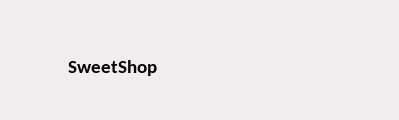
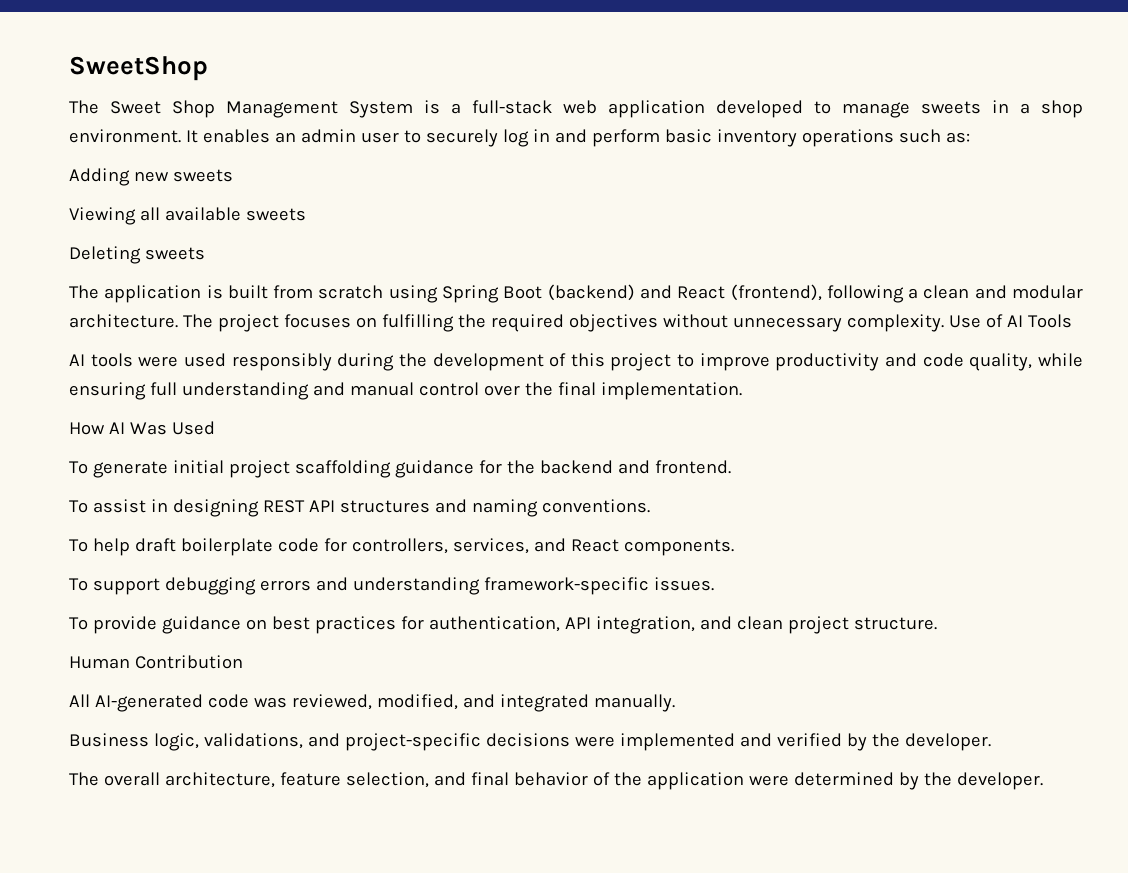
+ The Sweet Shop Management System is a full-stack web application developed to manage sweets in a shop environment. It enables an admin user to securely log in and perform basic inventory operations such as:
+ Adding new sweets
+ Viewing all available sweets
+ Deleting sweets
+ The application is built from scratch using Spring Boot (backend) and React (frontend), following a clean and modular architecture. The project focuses on fulfilling the required objectives without unnecessary complexity. Use of AI Tools
+ AI tools were used responsibly during the development of this project to improve productivity and code quality, while ensuring full understanding and manual control over the final implementation.
+ How AI Was Used
+ To generate initial project scaffolding guidance for the backend and frontend.
+ To assist in designing REST API structures and naming conventions.
+ To help draft boilerplate code for controllers, services, and React components.
+ To support debugging errors and understanding framework-specific issues.
+ To provide guidance on best practices for authentication, API integration, and clean project structure.
+ Human Contribution
+ All AI-generated code was reviewed, modified, and integrated manually.
+ Business logic, validations, and project-specific decisions were implemented and verified by the developer.
+ The overall architecture, feature selection, and final behavior of the application were determined by the developer.

